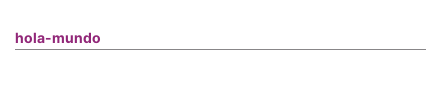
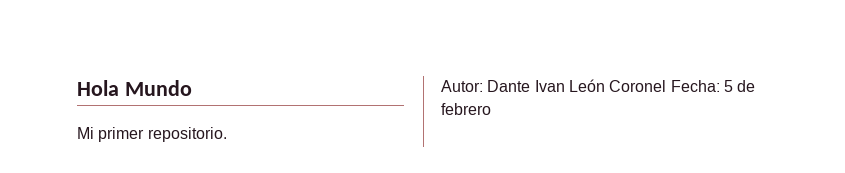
- hola-mundo
+ Hola Mundo
+ Mi primer repositorio.
+ Autor: Dante Ivan León Coronel Fecha: 5 de febrero

